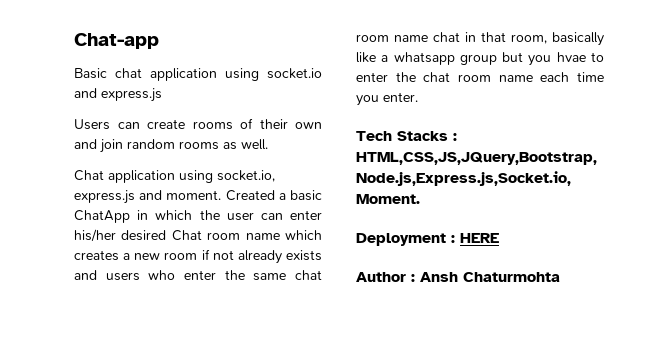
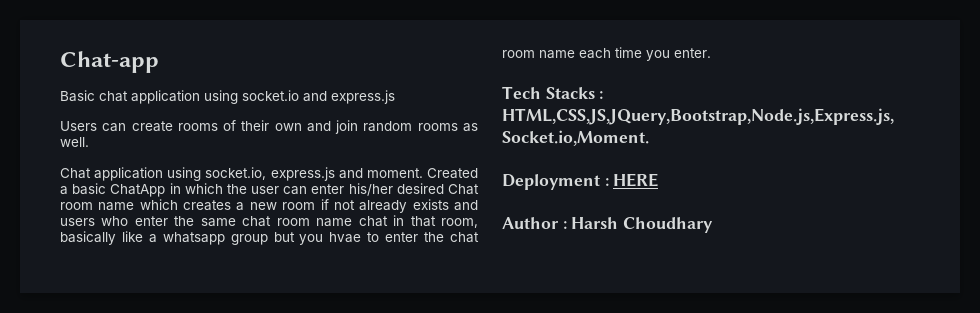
- Author : Ansh Chaturmohta
+ Author : Harsh Choudhary

